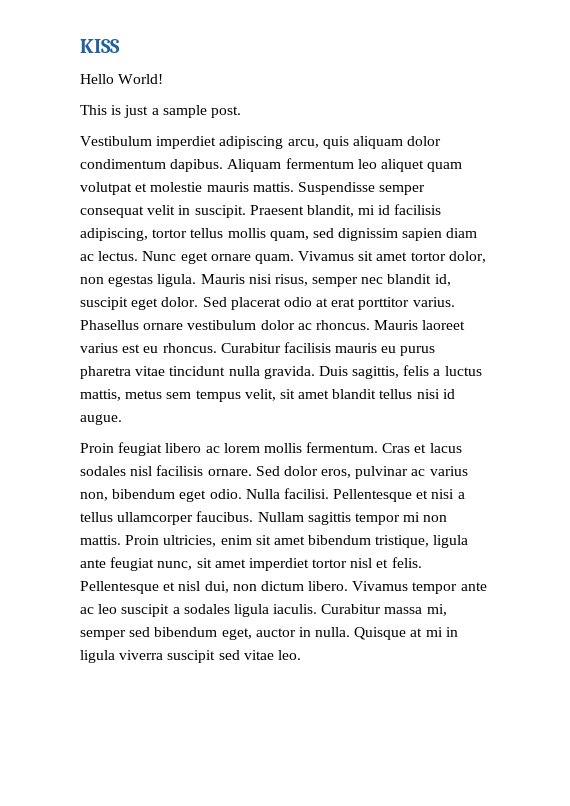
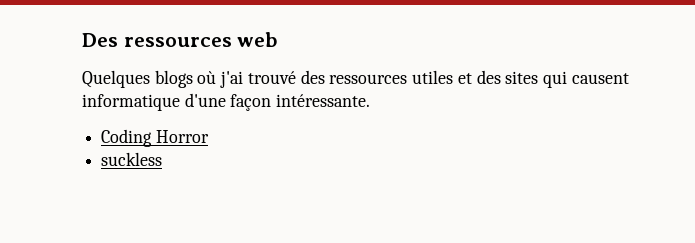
- KISS
- Hello World!
- This is just a sample post.
- Vestibulum imperdiet adipiscing arcu, quis aliquam dolor condimentum dapibus. Aliquam fermentum leo aliquet quam volutpat et molestie mauris mattis. Suspendisse semper consequat velit in suscipit. Praesent blandit, mi id facilisis adipiscing, tortor tellus mollis quam, sed dignissim sapien diam ac lectus. Nunc eget ornare quam. Vivamus sit amet tortor dolor, non egestas ligula. Mauris nisi risus, semper nec blandit id, suscipit eget dolor. Sed placerat odio at erat porttitor varius. Phasellus ornare vestibulum dolor ac rhoncus. Mauris laoreet varius est eu rhoncus. Curabitur facilisis mauris eu purus pharetra vitae tincidunt nulla gravida. Duis sagittis, felis a luctus mattis, metus sem tempus velit, sit amet blandit tellus nisi id augue.
- Proin feugiat libero ac lorem mollis fermentum. Cras et lacus sodales nisl facilisis ornare. Sed dolor eros, pulvinar ac varius non, bibendum eget odio. Nulla facilisi. Pellentesque et nisi a tellus ullamcorper faucibus. Nullam sagittis tempor mi non mattis. Proin ultricies, enim sit amet bibendum tristique, ligula ante feugiat nunc, sit amet imperdiet tortor nisl et felis. Pellentesque et nisl dui, non dictum libero. Vivamus tempor ante ac leo suscipit a sodales ligula iaculis. Curabitur massa mi, semper sed bibendum eget, auctor in nulla. Quisque at mi in ligula viverra suscipit sed vitae leo.
+ Des ressources web
+ Quelques blogs où j'ai trouvé des ressources utiles et des sites qui causent informatique d'une façon intéressante.
+ Coding Horror
+ suckless

